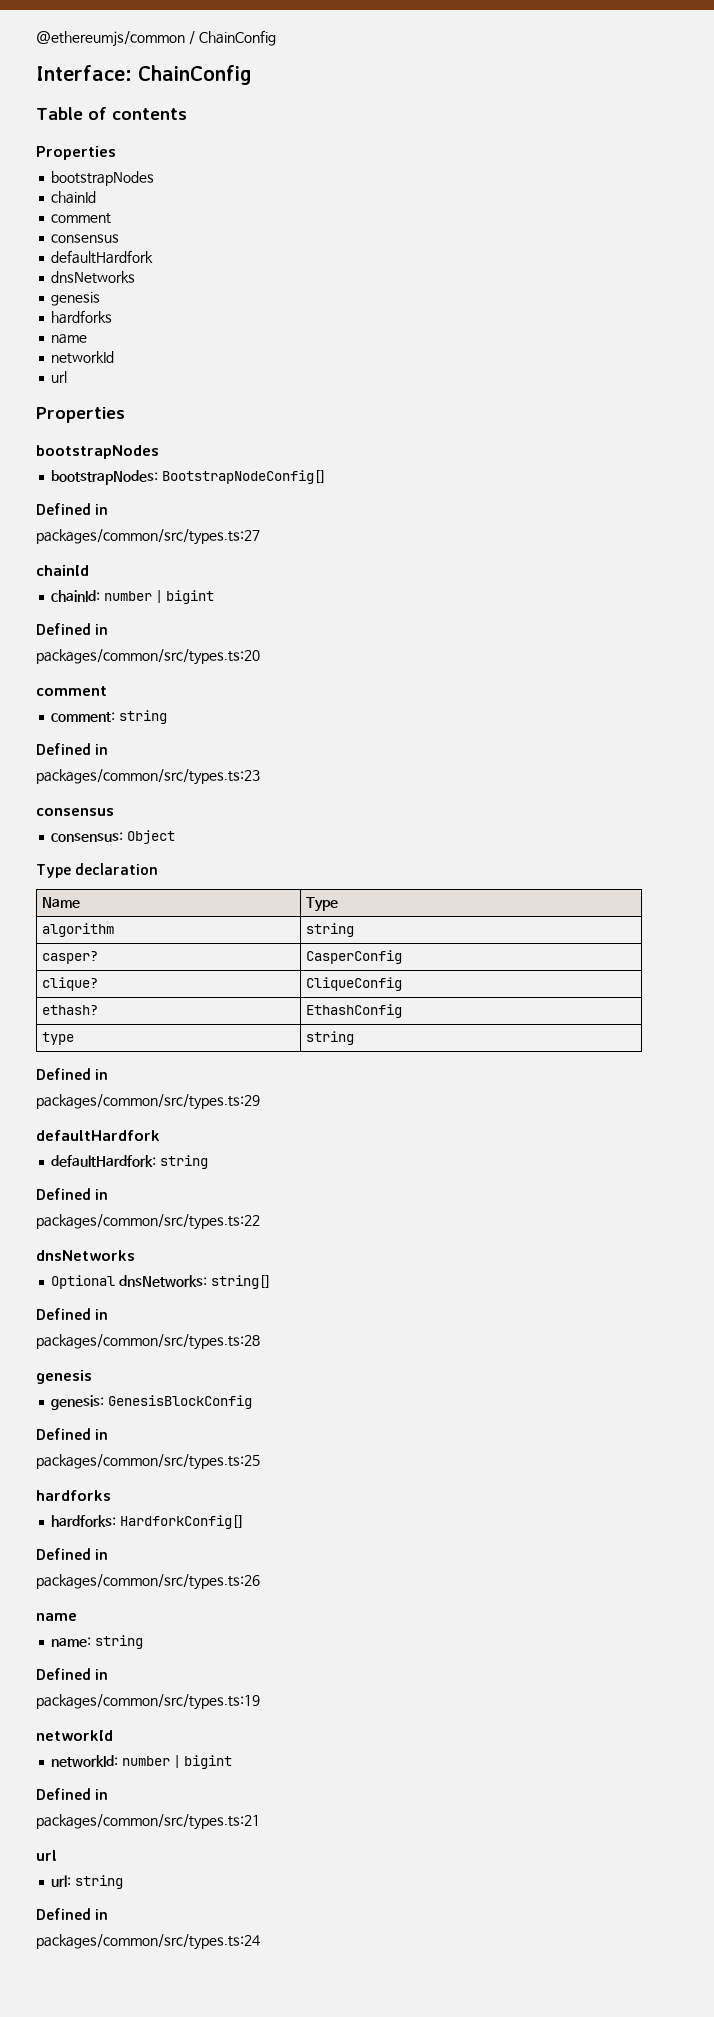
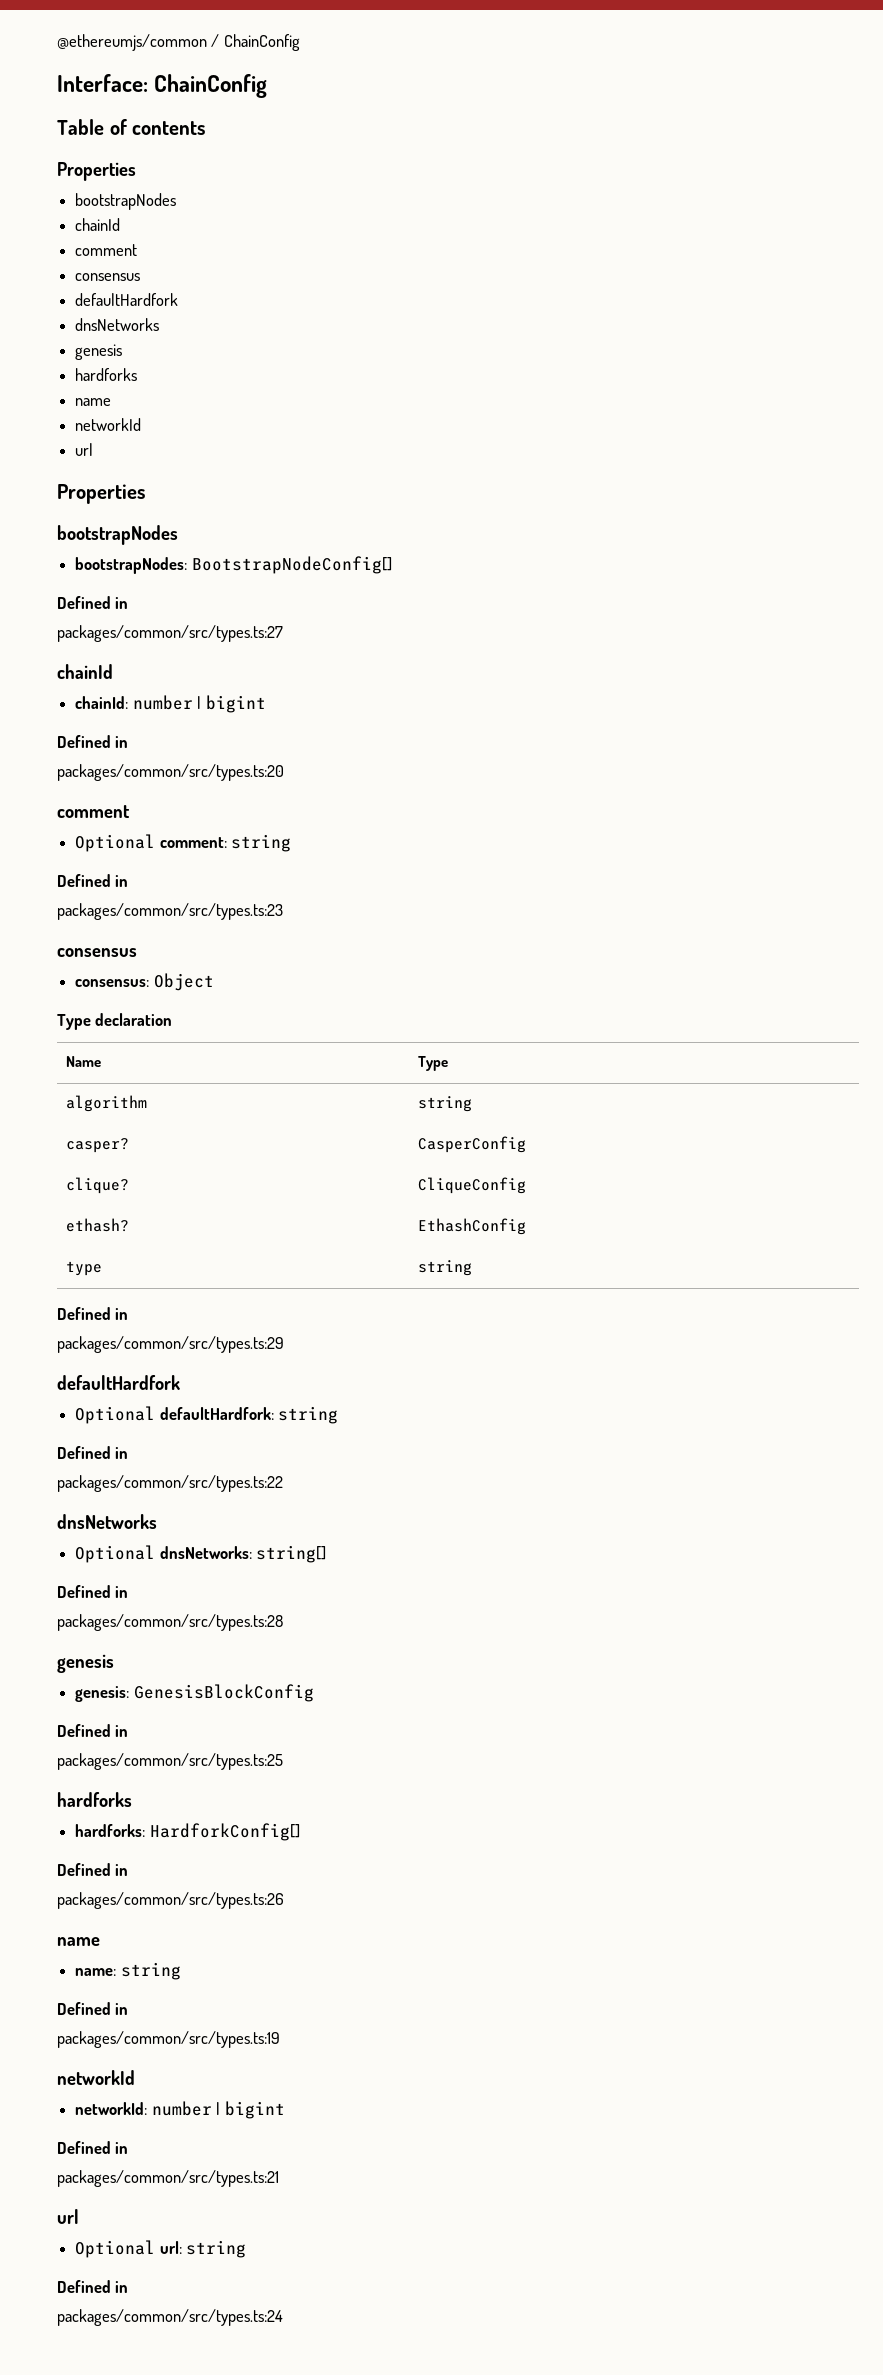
- comment: string
+ Optional comment: string
- defaultHardfork: string
+ Optional defaultHardfork: string
- url: string
+ Optional url: string

